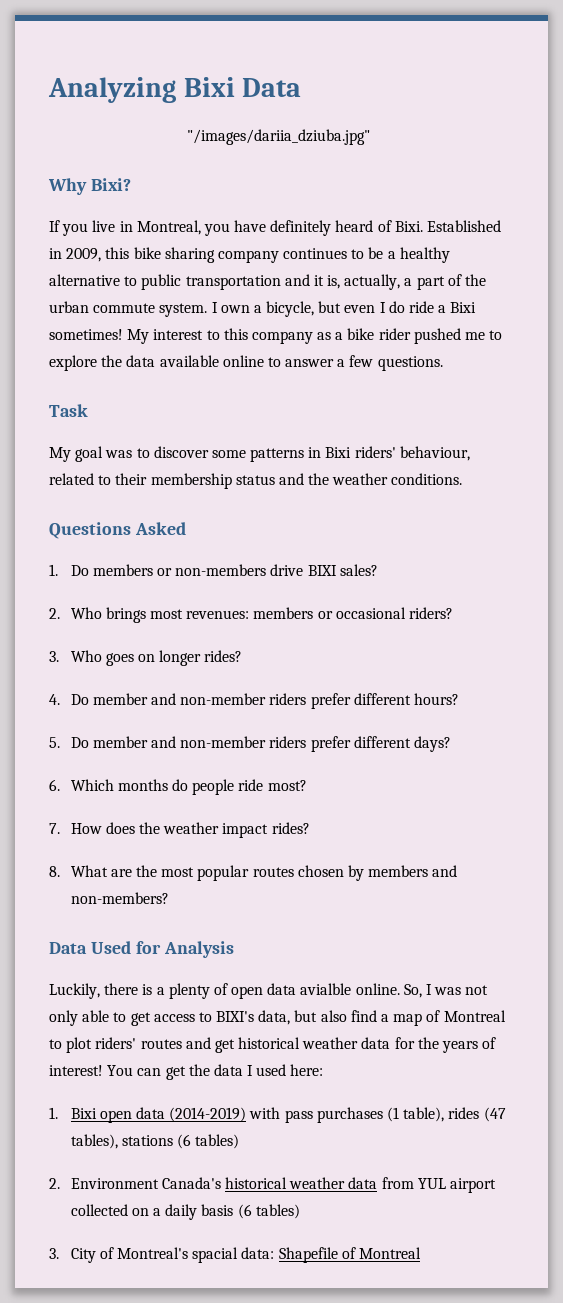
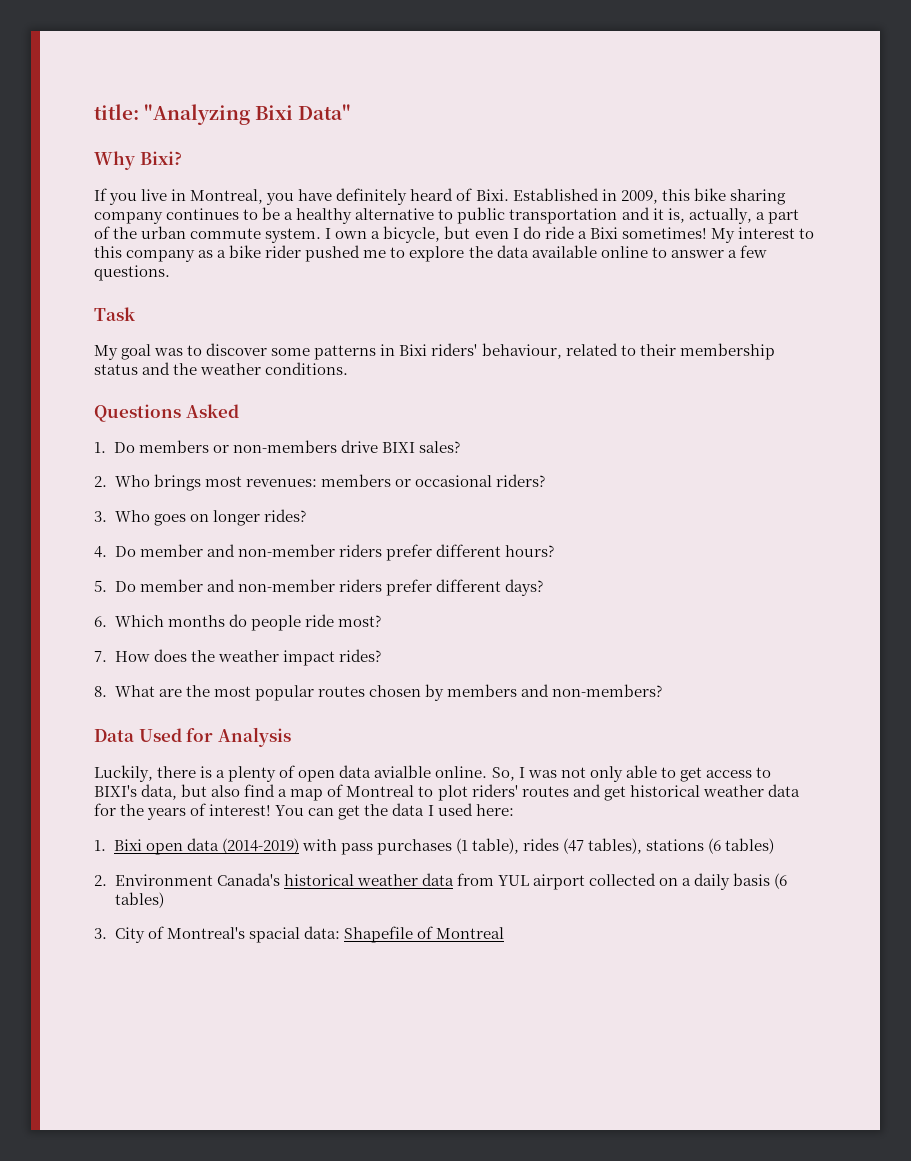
- Analyzing Bixi Data
- "/images/dariia_dziuba.jpg"
+ title: "Analyzing Bixi Data"

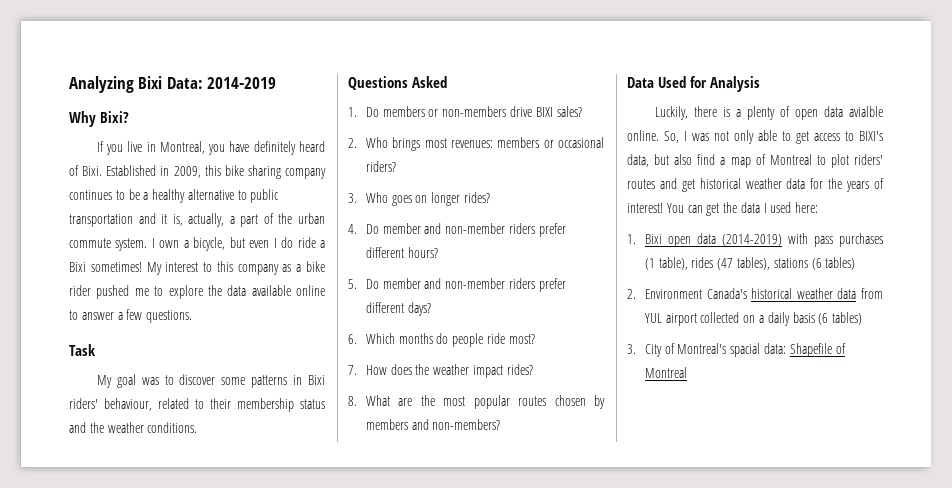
- title: "Analyzing Bixi Data"
+ Analyzing Bixi Data: 2014-2019

